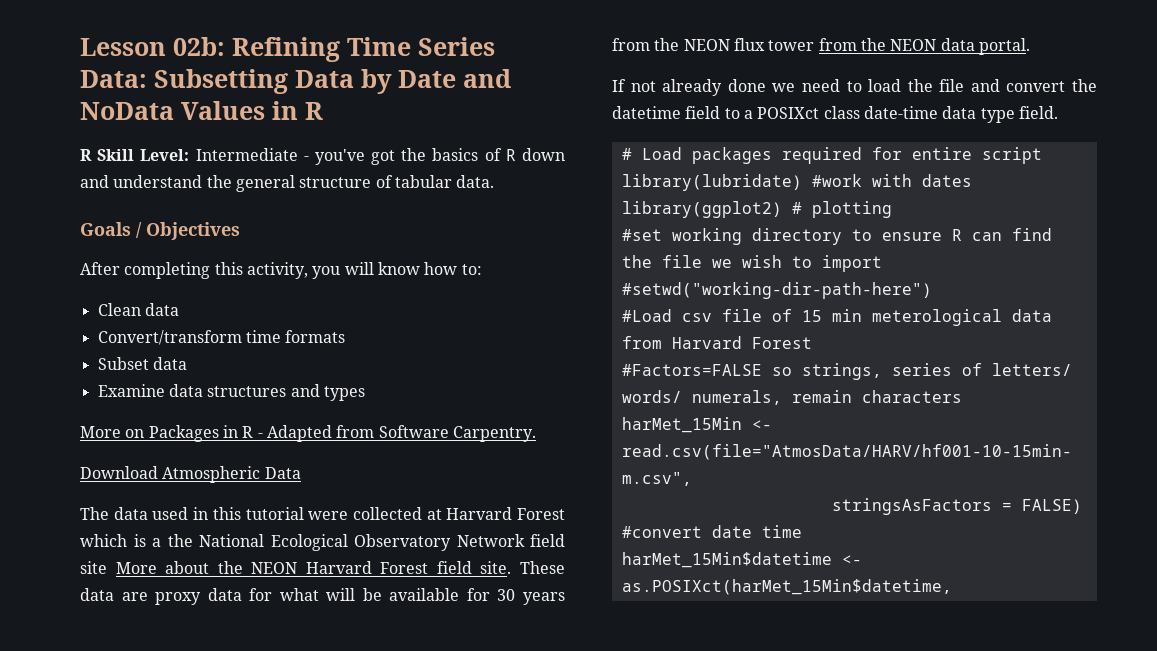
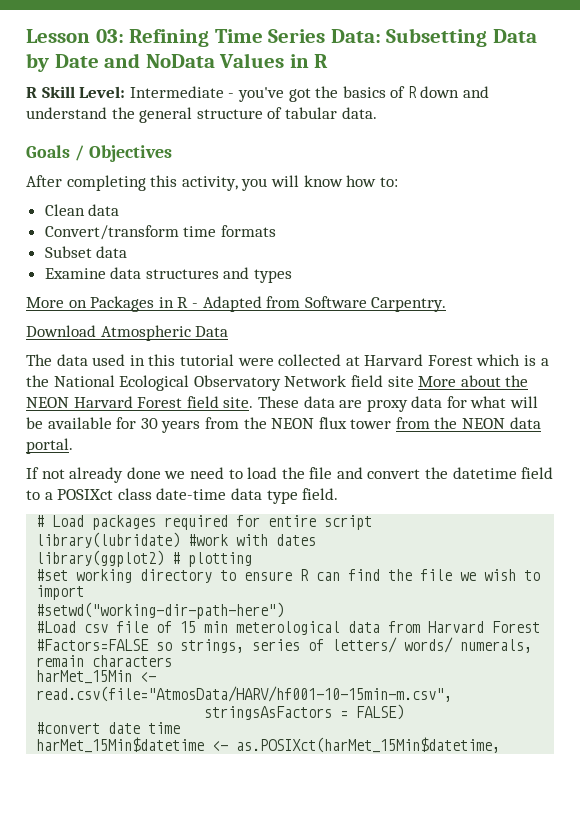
- Lesson 02b: Refining Time Series Data: Subsetting Data by Date and NoData Values in R
+ Lesson 03: Refining Time Series Data: Subsetting Data by Date and NoData Values in R

